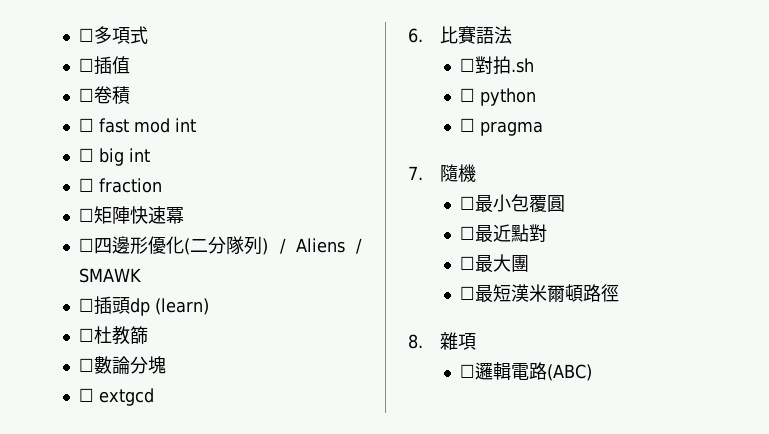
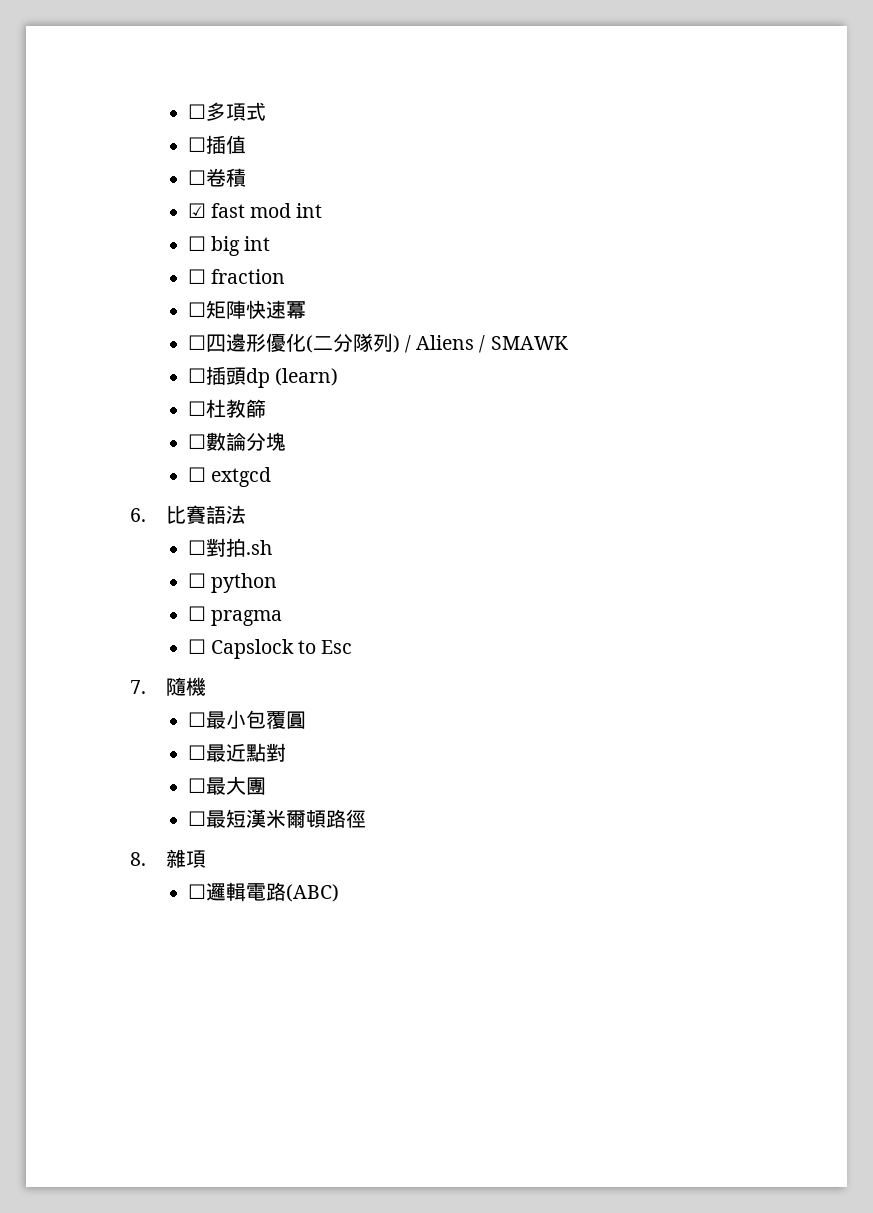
- ☐ fast mod int
+ ☑ fast mod int
+ ☐ Capslock to Esc

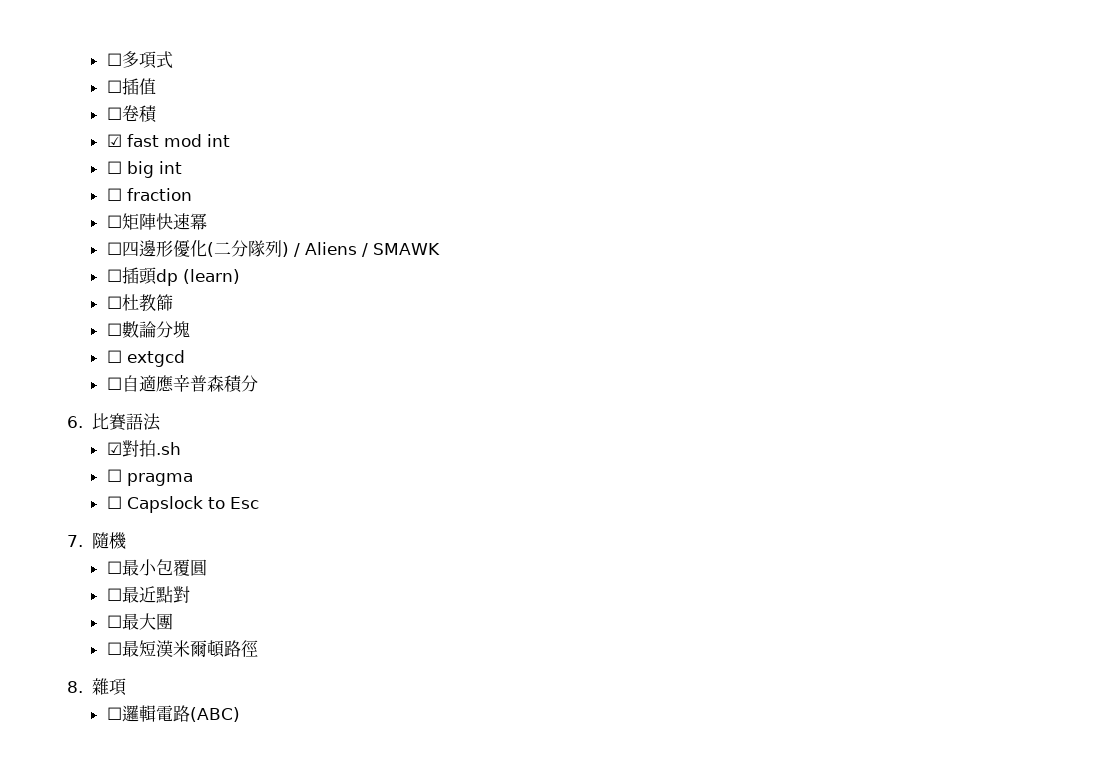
+ ☐自適應辛普森積分
- ☐對拍.sh
+ ☑對拍.sh
- ☐ python

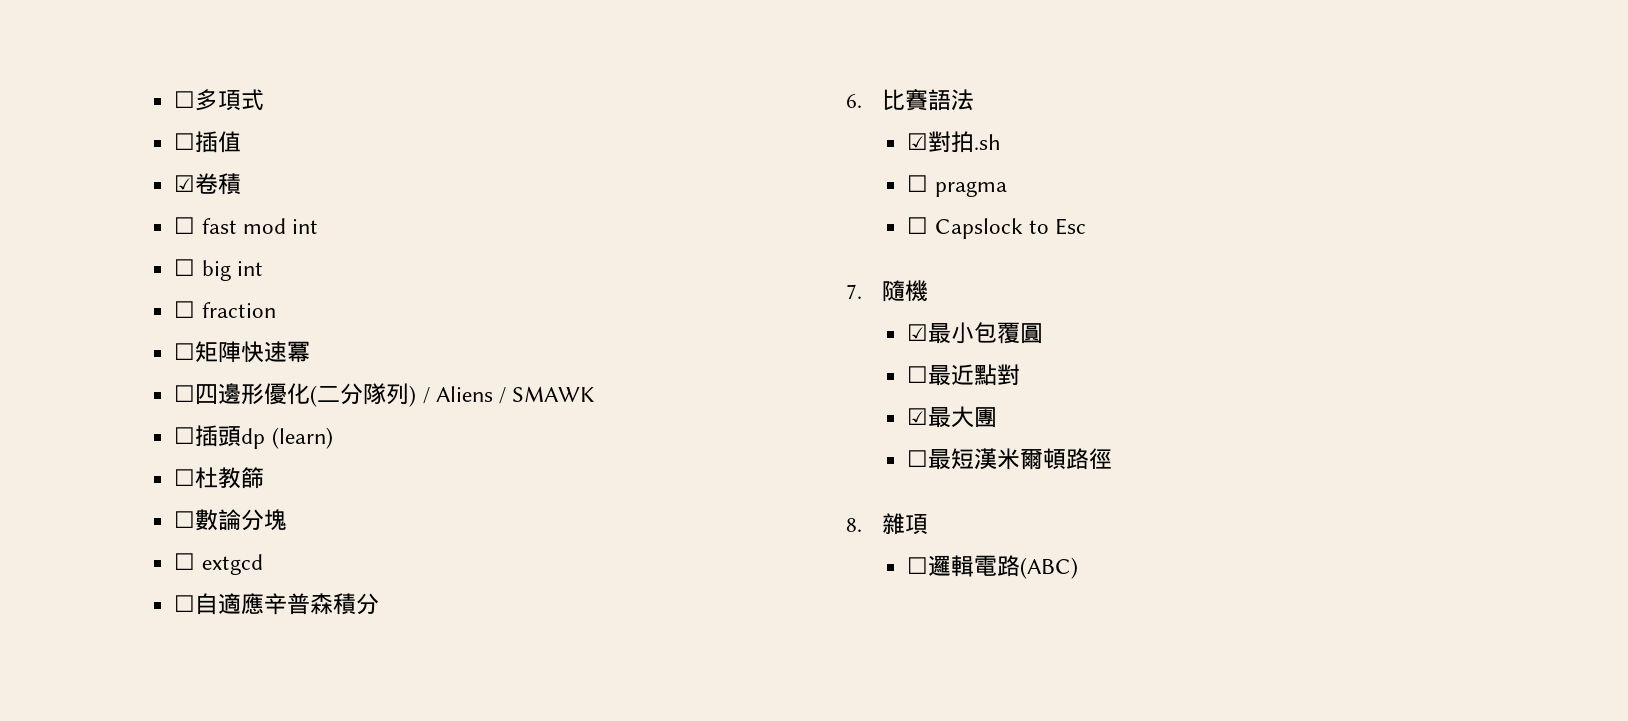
- ☐卷積
+ ☑卷積
- ☑ fast mod int
+ ☐ fast mod int
- ☐最小包覆圓
+ ☑最小包覆圓
- ☐最大團
+ ☑最大團

